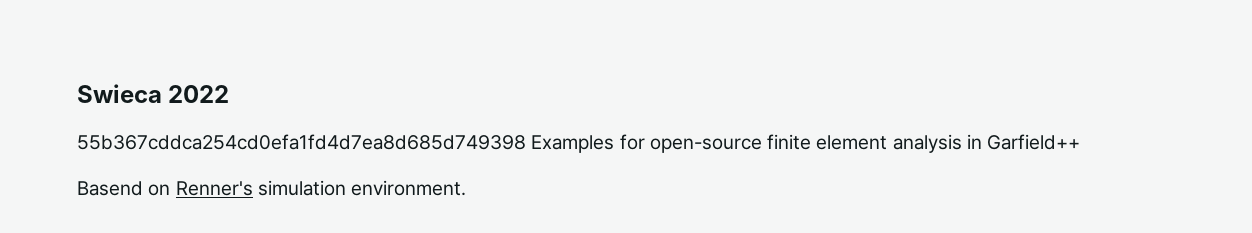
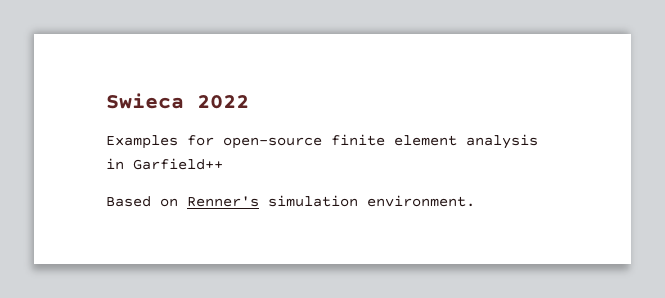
- 55b367cddca254cd0efa1fd4d7ea8d685d749398 Examples for open-source finite element analysis in Garfield++
+ Examples for open-source finite element analysis in Garfield++
- Basend on Renner's simulation environment.
+ Based on Renner's simulation environment.

